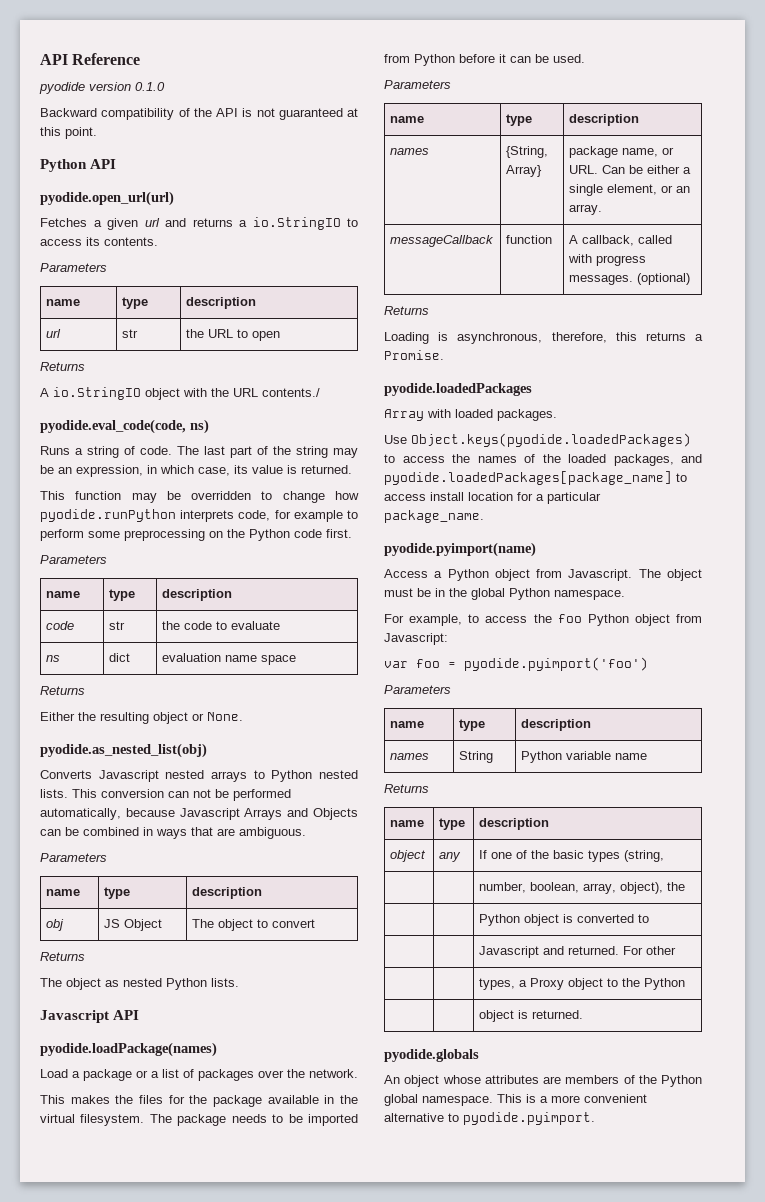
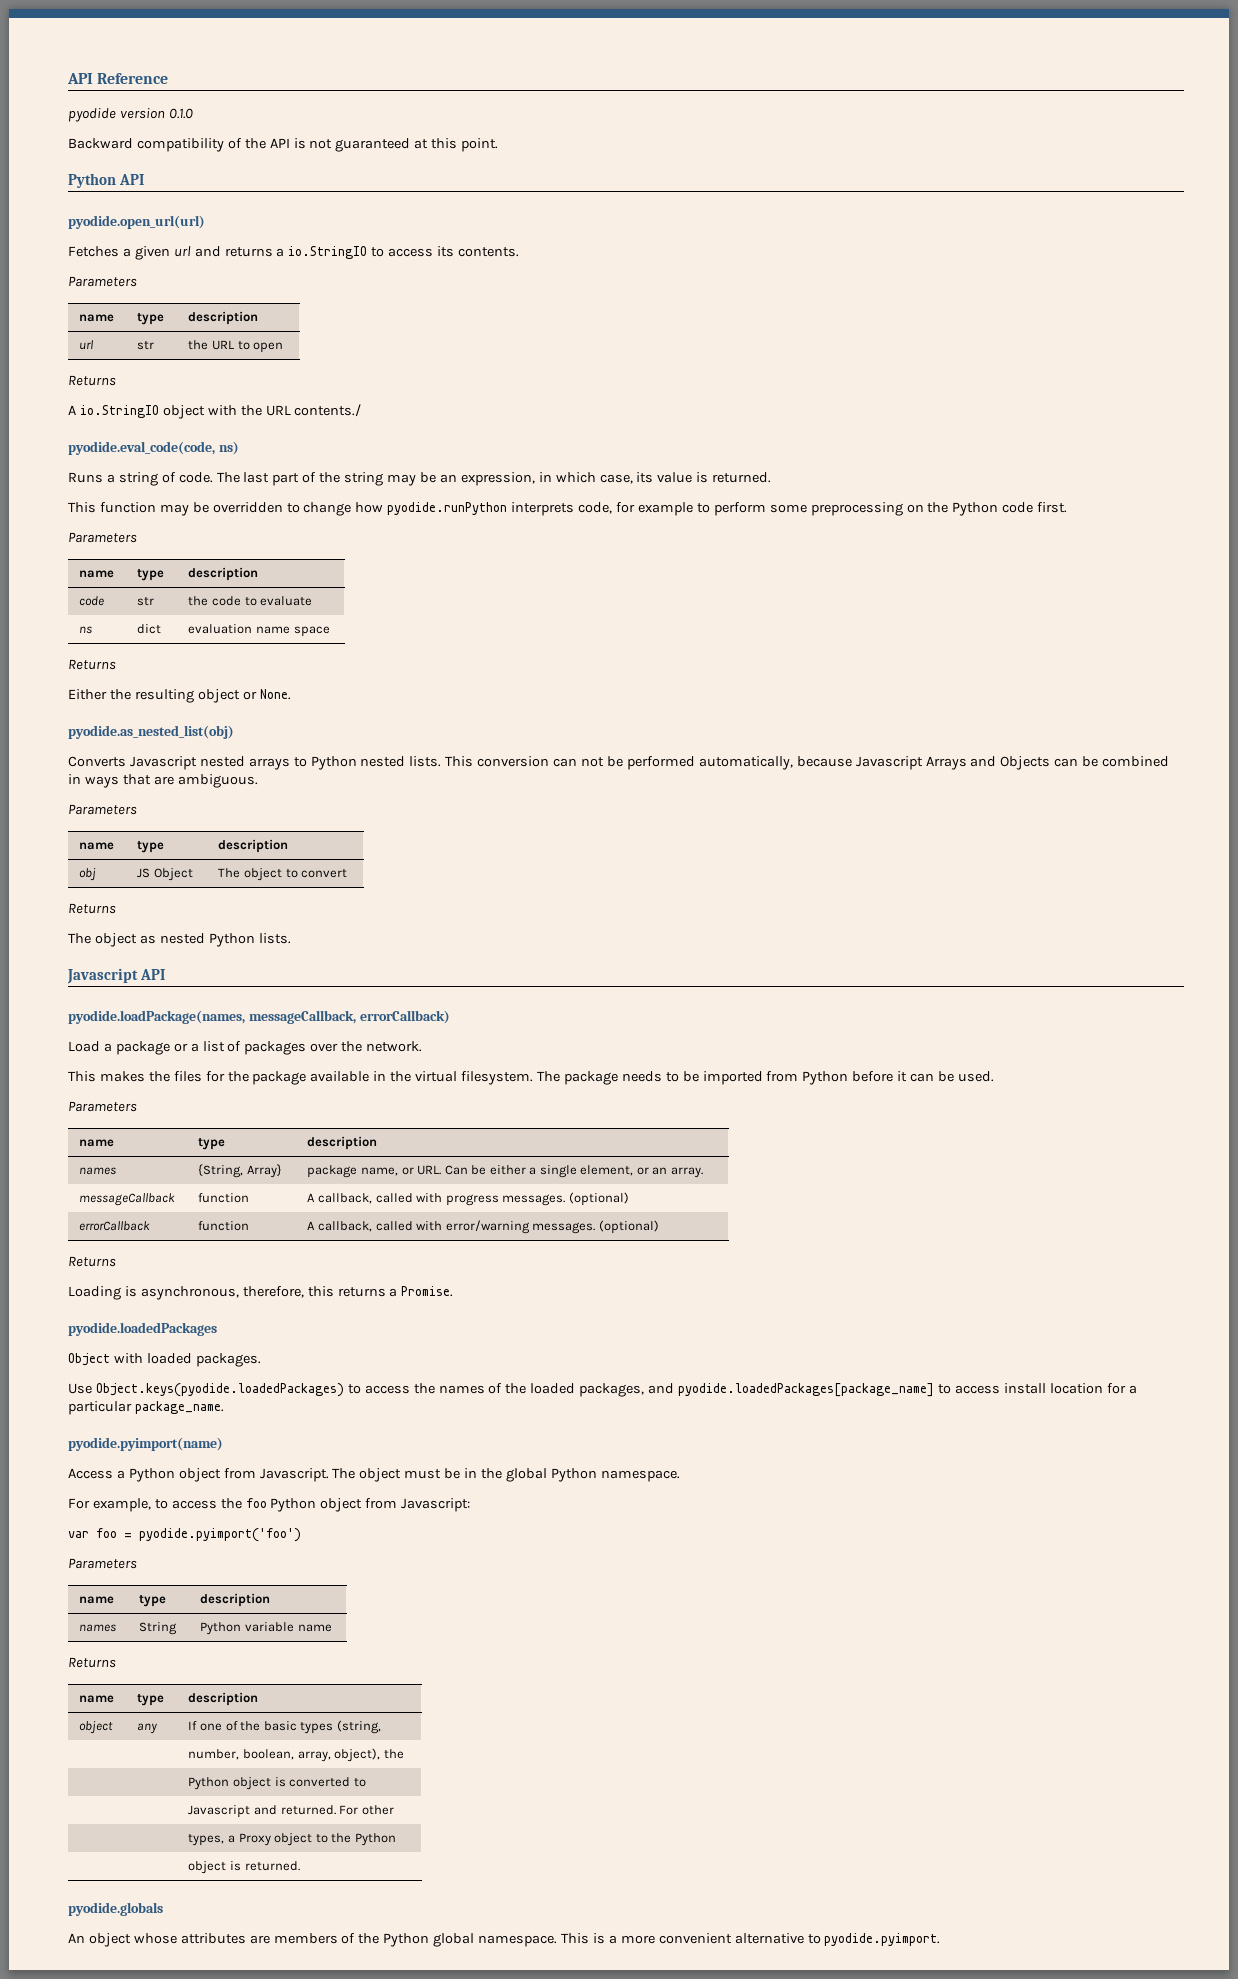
- pyodide.loadPackage(names)
+ pyodide.loadPackage(names, messageCallback, errorCallback)
+ errorCallback | function | A callback, called with error/warning messages. (optional)
- Array with loaded packages.
+ Object with loaded packages.

